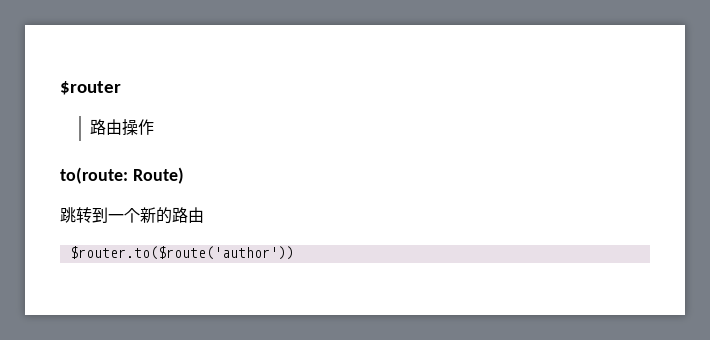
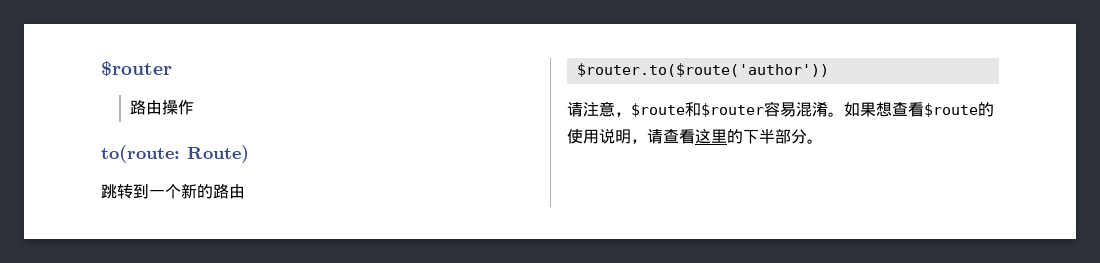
+ 请注意，$route和$router容易混淆。如果想查看$route的使用说明，请查看这里的下半部分。

